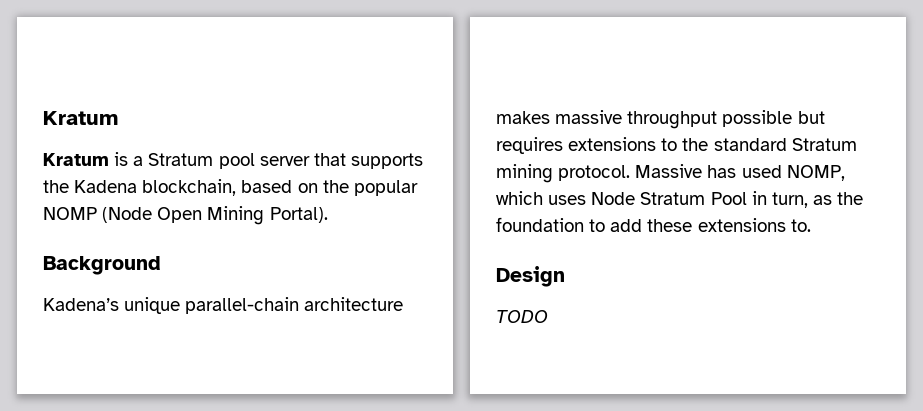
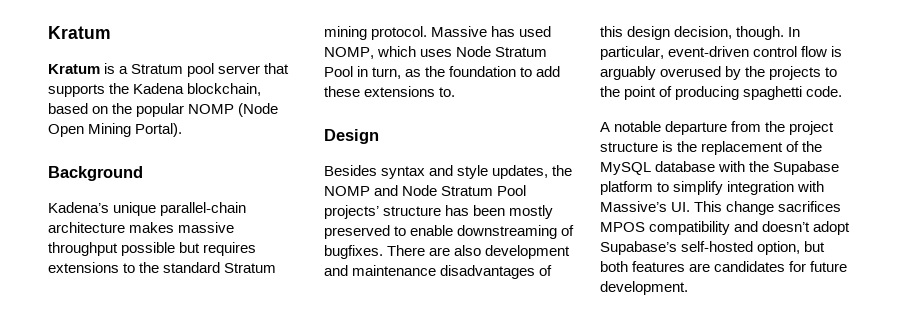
- TODO
+ Besides syntax and style updates, the NOMP and Node Stratum Pool projects’ structure has been mostly preserved to enable downstreaming of bugfixes. There are also development and maintenance disadvantages of this design decision, though. In particular, event-driven control flow is arguably overused by the projects to the point of producing spaghetti code.
+ A notable departure from the project structure is the replacement of the MySQL database with the Supabase platform to simplify integration with Massive’s UI. This change sacrifices MPOS compatibility and doesn’t adopt Supabase’s self-hosted option, but both features are candidates for future development.

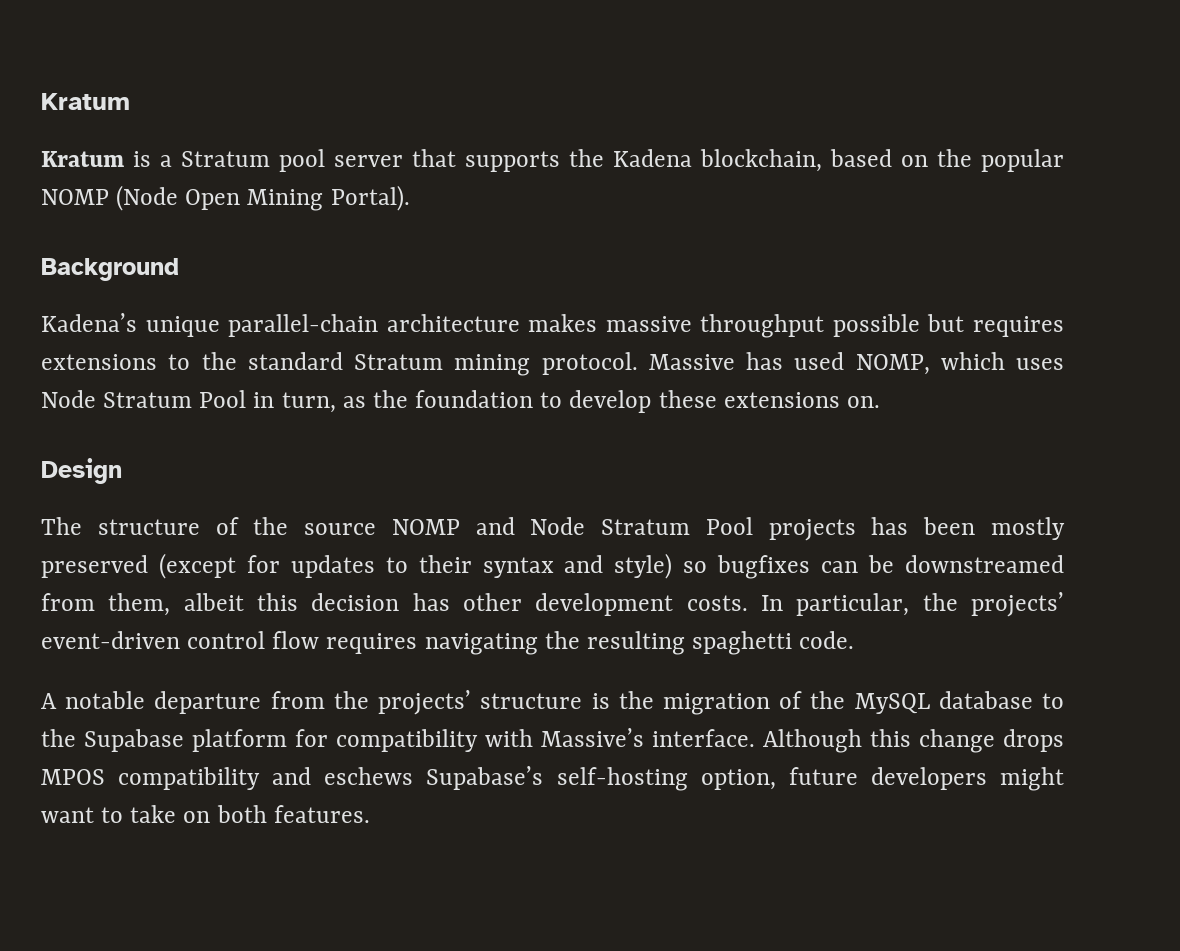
- Massive has used NOMP, which uses Node Stratum Pool in turn, as the foundation to add these extensions to.
+ Massive has used NOMP, which uses Node Stratum Pool in turn, as the foundation to develop these extensions on.
- Besides syntax and style updates, the NOMP and Node Stratum Pool projects’ structure has been mostly preserved to enable downstreaming of bugfixes. There are also development and maintenance disadvantages of this design decision, though. In particular, event-driven control flow is arguably overused by the projects to the point of producing spaghetti code.
+ The structure of the source NOMP and Node Stratum Pool projects has been mostly preserved (except for updates to their syntax and style) so bugfixes can be downstreamed from them, albeit this decision has other development costs. In particular, the projects’ event-driven control flow requires navigating the resulting spaghetti code.
- A notable departure from the project structure is the replacement of the MySQL database with the Supabase platform to simplify integration with Massive’s UI. This change sacrifices MPOS compatibility and doesn’t adopt Supabase’s self-hosted option, but both features are candidates for future development.
+ A notable departure from the projects’ structure is the migration of the MySQL database to the Supabase platform for compatibility with Massive’s interface. Although this change drops MPOS compatibility and eschews Supabase’s self-hosting option, future developers might want to take on both features.

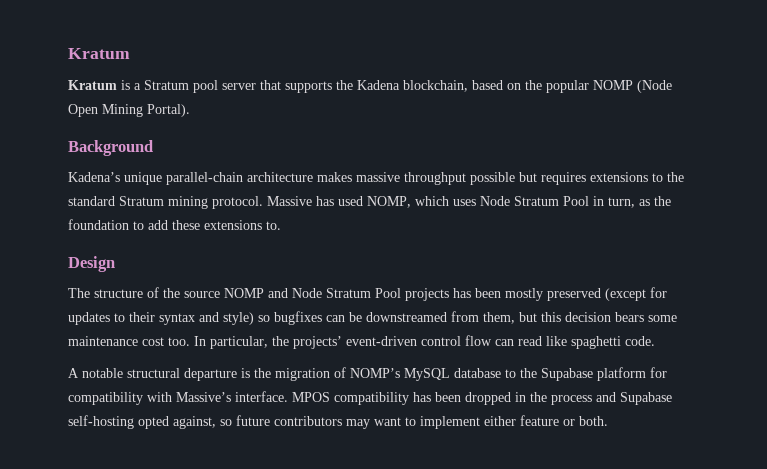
- Massive has used NOMP, which uses Node Stratum Pool in turn, as the foundation to develop these extensions on.
+ Massive has used NOMP, which uses Node Stratum Pool in turn, as the foundation to add these extensions to.
- The structure of the source NOMP and Node Stratum Pool projects has been mostly preserved (except for updates to their syntax and style) so bugfixes can be downstreamed from them, albeit this decision has other development costs.
+ The structure of the source NOMP and Node Stratum Pool projects has been mostly preserved (except for updates to their syntax and style) so bugfixes can be downstreamed from them, but this decision bears some maintenance cost too.
- In particular, the projects’ event-driven control flow requires navigating the resulting spaghetti code.
+ In particular, the projects’ event-driven control flow can read like spaghetti code.
- A notable departure from the projects’ structure is the migration of the MySQL database to the Supabase platform for compatibility with Massive’s interface.
+ A notable structural departure is the migration of NOMP’s MySQL database to the Supabase platform for compatibility with Massive’s interface.
- Although this change drops MPOS compatibility and eschews Supabase’s self-hosting option, future developers might want to take on both features.
+ MPOS compatibility has been dropped in the process and Supabase self-hosting opted against, so future contributors may want to implement either feature or both.

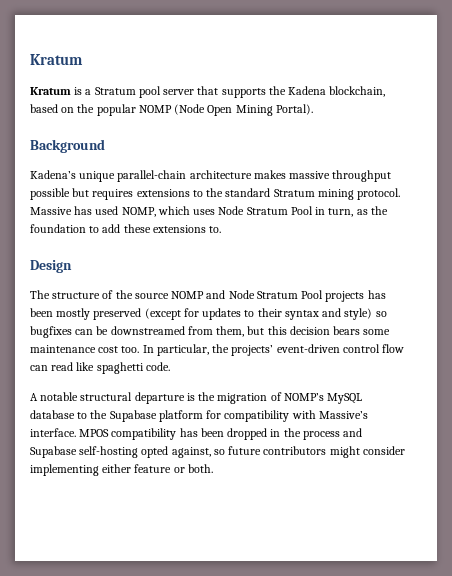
- MPOS compatibility has been dropped in the process and Supabase self-hosting opted against, so future contributors may want to implement either feature or both.
+ MPOS compatibility has been dropped in the process and Supabase self-hosting opted against, so future contributors might consider implementing either feature or both.

